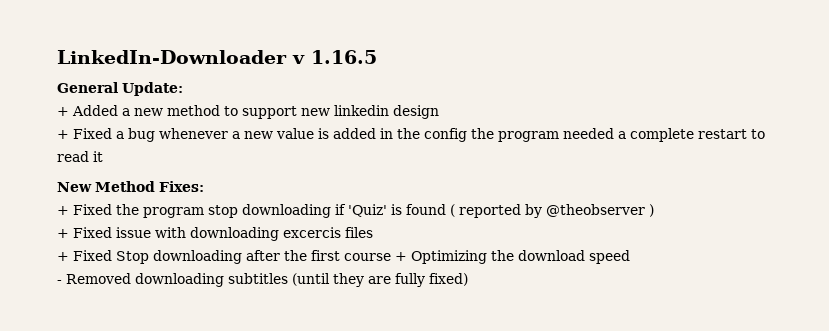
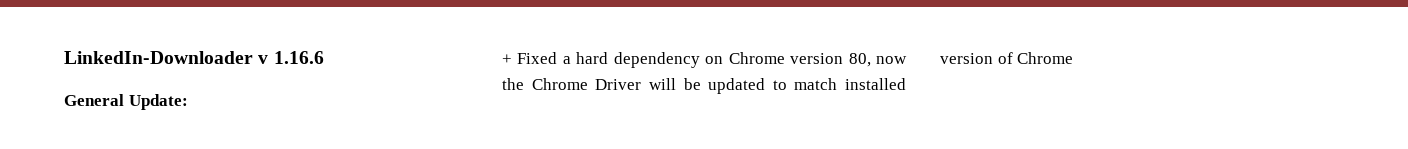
- LinkedIn-Downloader v 1.16.5
+ LinkedIn-Downloader v 1.16.6
- + Added a new method to support new linkedin design
- + Fixed a bug whenever a new value is added in the config the program needed a complete restart to read it
- New Method Fixes:
- + Fixed the program stop downloading if 'Quiz' is found ( reported by @theobserver )
- + Fixed issue with downloading excercis files
- + Fixed Stop downloading after the first course + Optimizing the download speed
- - Removed downloading subtitles (until they are fully fixed)
+ + Fixed a hard dependency on Chrome version 80, now the Chrome Driver will be updated to match installed version of Chrome

